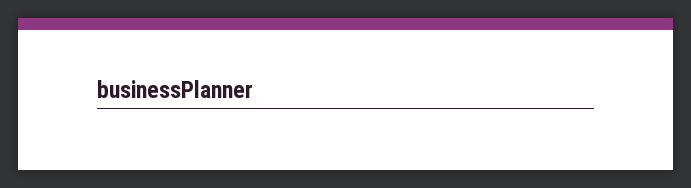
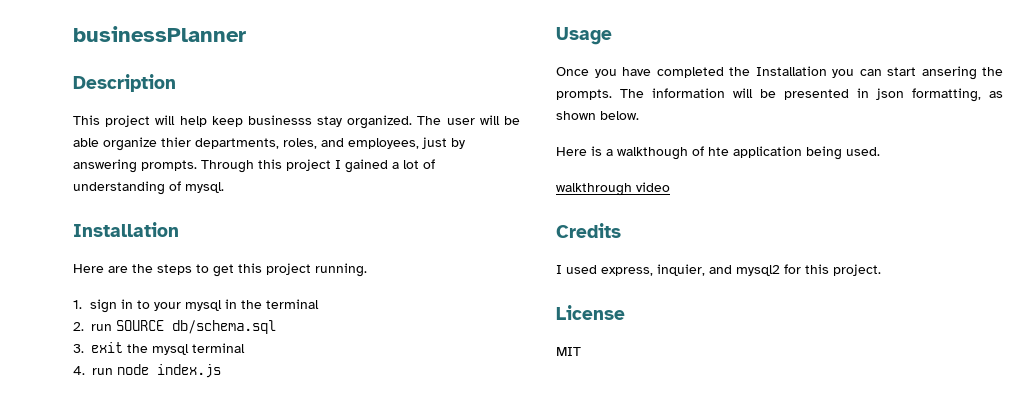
+ Description
+ This project will help keep businesss stay organized. The user will be able organize thier departments, roles, and employees, just by answering prompts. Through this project I gained a lot of understanding of mysql.
+ Installation
+ Here are the steps to get this project running.
+ 1. sign in to your mysql in the terminal
+ 2. run SOURCE db/schema.sql
+ 3. exit the mysql terminal
+ 4. run node index.js
+ Usage
+ Once you have completed the Installation you can start ansering the prompts. The information will be presented in json formatting, as shown below.
+ Here is a walkthough of hte application being used.
+ walkthrough video
+ Credits
+ I used express, inquier, and mysql2 for this project.
+ License
+ MIT

